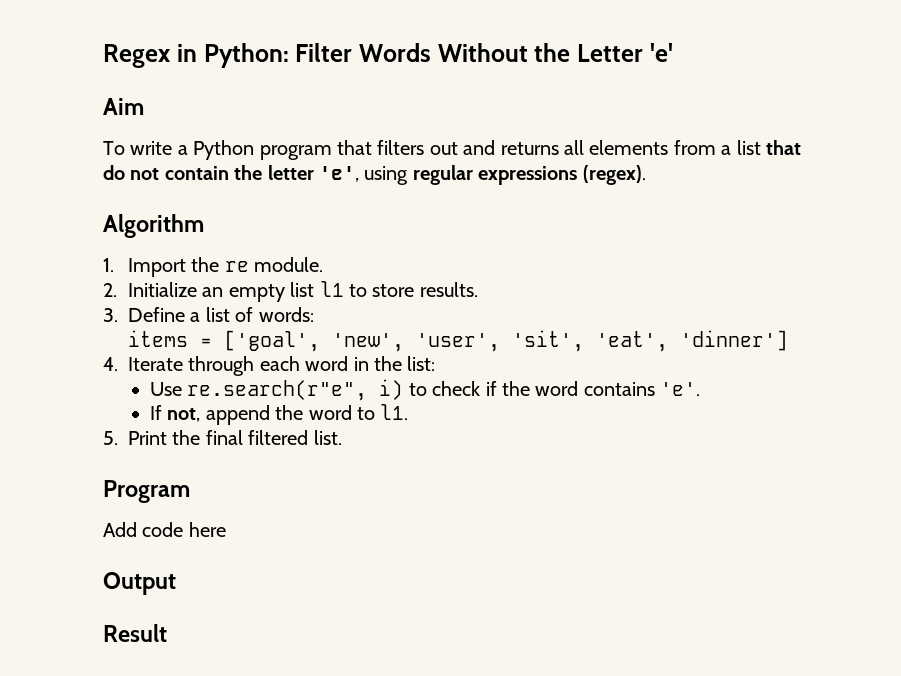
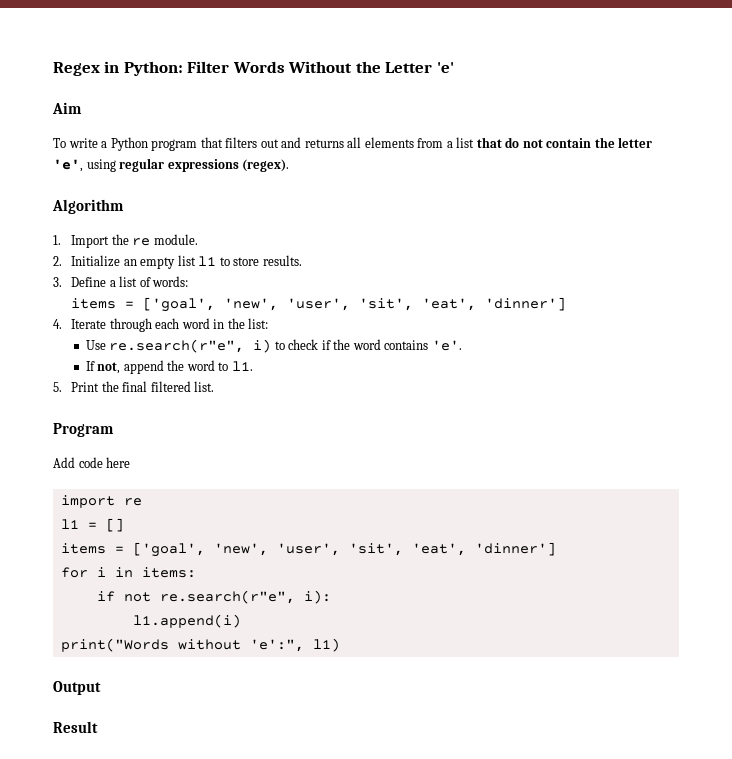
+ import re
+ l1 = []
+ items = ['goal', 'new', 'user', 'sit', 'eat', 'dinner']
+ for i in items:
+ if not re.search(r"e", i):
+ l1.append(i)
+ print("Words without 'e':", l1)

